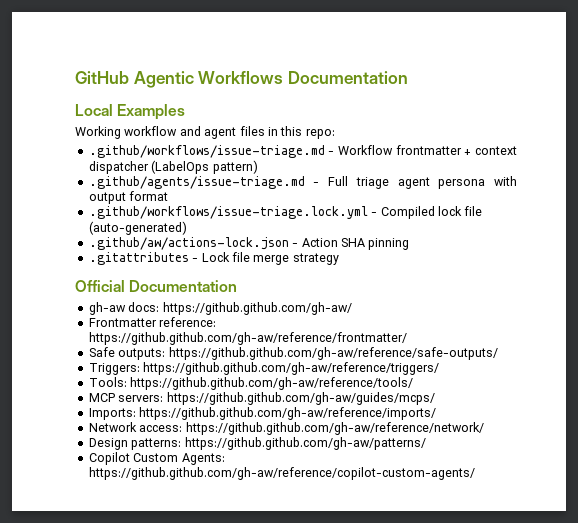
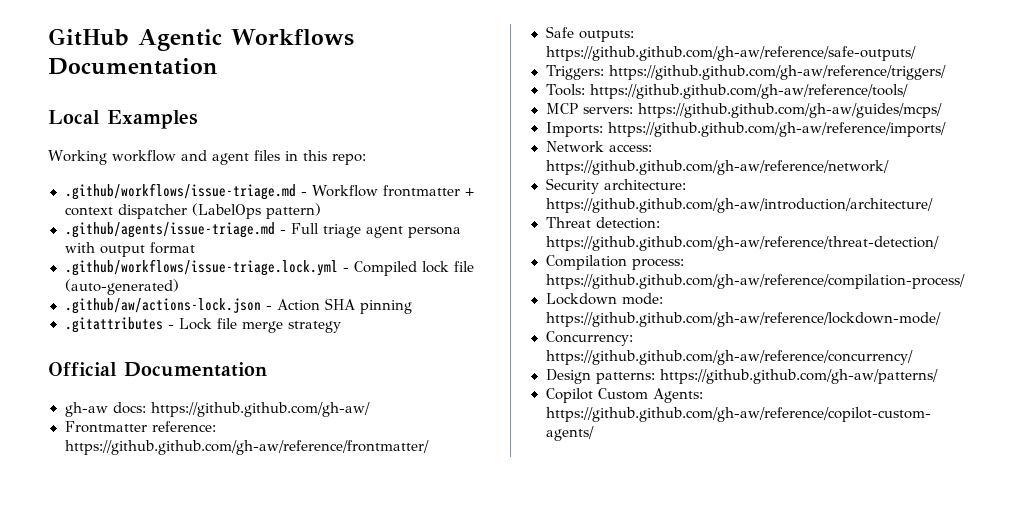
+ Security architecture: https://github.github.com/gh-aw/introduction/architecture/
+ Threat detection: https://github.github.com/gh-aw/reference/threat-detection/
+ Compilation process: https://github.github.com/gh-aw/reference/compilation-process/
+ Lockdown mode: https://github.github.com/gh-aw/reference/lockdown-mode/
+ Concurrency: https://github.github.com/gh-aw/reference/concurrency/

